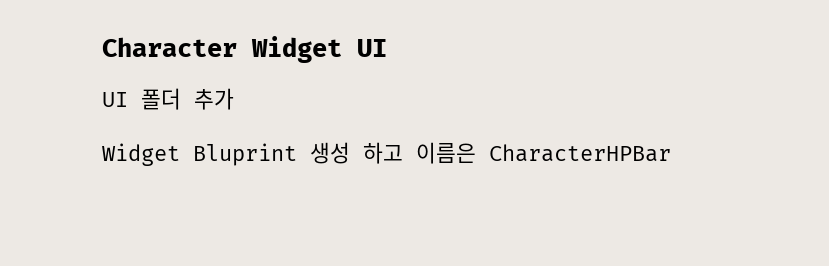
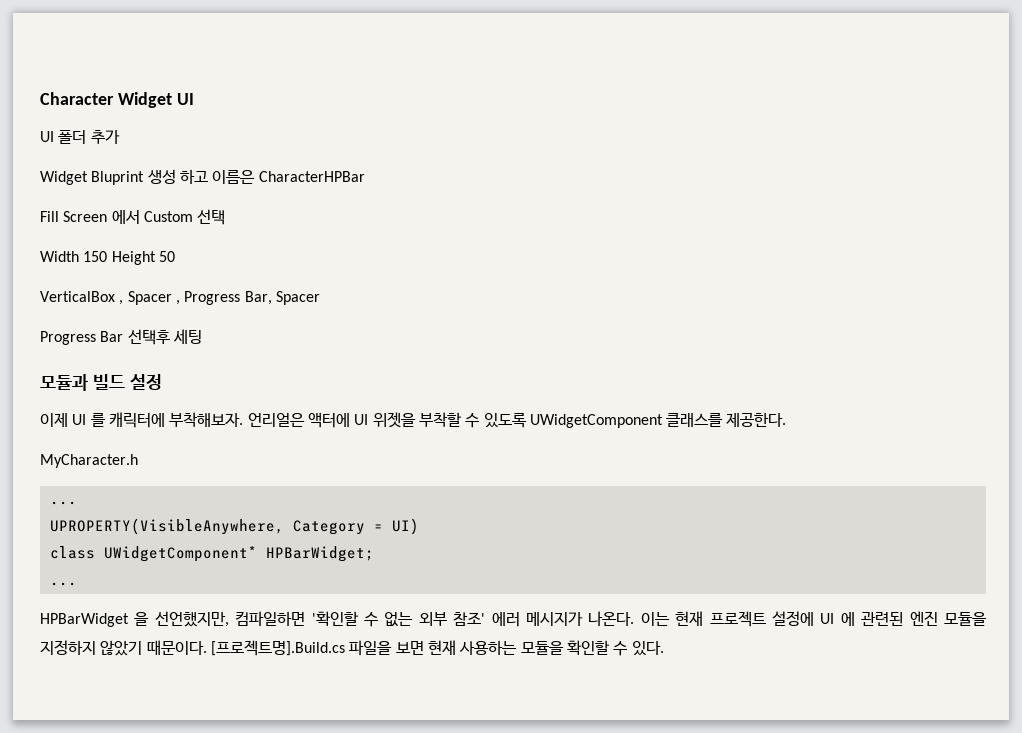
+ Fill Screen 에서 Custom 선택
+ Width 150 Height 50
+ VerticalBox , Spacer , Progress Bar, Spacer
+ Progress Bar 선택후 세팅
+ 모듈과 빌드 설정
+ 이제 UI 를 캐릭터에 부착해보자. 언리얼은 액터에 UI 위젯을 부착할 수 있도록 UWidgetComponent 클래스를 제공한다.
+ MyCharacter.h
+ ...
+ UPROPERTY(VisibleAnywhere, Category = UI)
+ class UWidgetComponent* HPBarWidget;
+ ...
+ HPBarWidget 을 선언했지만, 컴파일하면 '확인할 수 없는 외부 참조' 에러 메시지가 나온다. 이는 현재 프로젝트 설정에 UI 에 관련된 엔진 모듈을 지정하지 않았기 때문이다. [프로젝트명].Build.cs 파일을 보면 현재 사용하는 모듈을 확인할 수 있다.

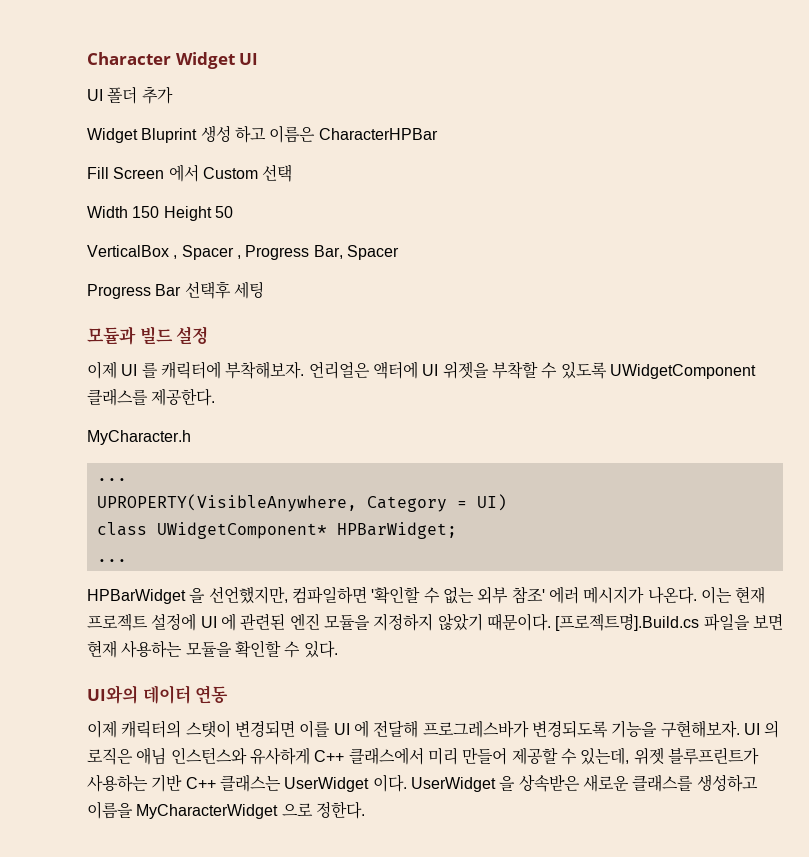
+ UI와의 데이터 연동
+ 이제 캐릭터의 스탯이 변경되면 이를 UI 에 전달해 프로그레스바가 변경되도록 기능을 구현해보자. UI 의 로직은 애님 인스턴스와 유사하게 C++ 클래스에서 미리 만들어 제공할 수 있는데, 위젯 블루프린트가 사용하는 기반 C++ 클래스는 UserWidget 이다. UserWidget 을 상속받은 새로운 클래스를 생성하고 이름을 MyCharacterWidget 으로 정한다.

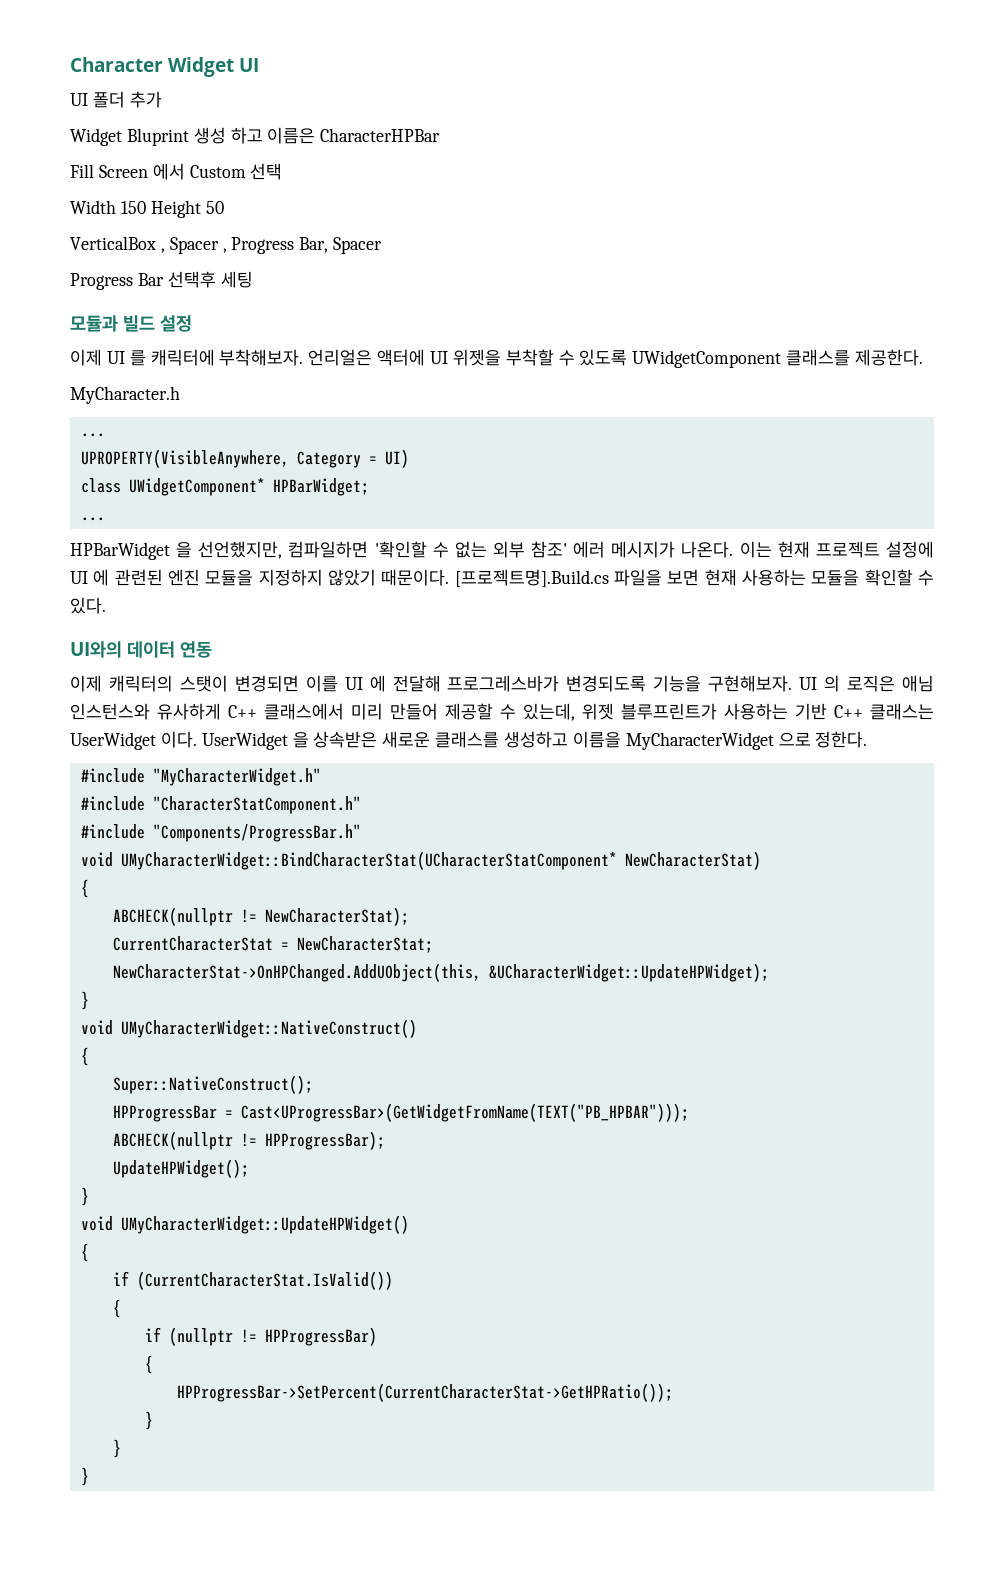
+ #include "MyCharacterWidget.h"
+ #include "CharacterStatComponent.h"
+ #include "Components/ProgressBar.h"
+ void UMyCharacterWidget::BindCharacterStat(UCharacterStatComponent* NewCharacterStat)
+ {
+ ABCHECK(nullptr != NewCharacterStat);
+ CurrentCharacterStat = NewCharacterStat;
+ NewCharacterStat->OnHPChanged.AddUObject(this, &UCharacterWidget::UpdateHPWidget);
+ }
+ void UMyCharacterWidget::NativeConstruct()
+ {
+ Super::NativeConstruct();
+ HPProgressBar = Cast<UProgressBar>(GetWidgetFromName(TEXT("PB_HPBAR")));
+ ABCHECK(nullptr != HPProgressBar);
+ UpdateHPWidget();
+ }
+ void UMyCharacterWidget::UpdateHPWidget()
+ {
+ if (CurrentCharacterStat.IsValid())
+ {
+ if (nullptr != HPProgressBar)
+ {
+ HPProgressBar->SetPercent(CurrentCharacterStat->GetHPRatio());
+ }
+ }
+ }

